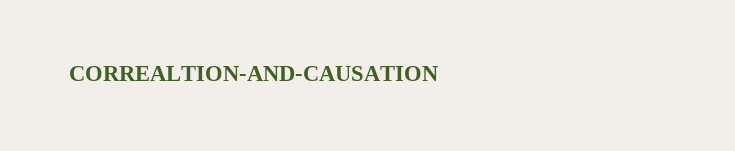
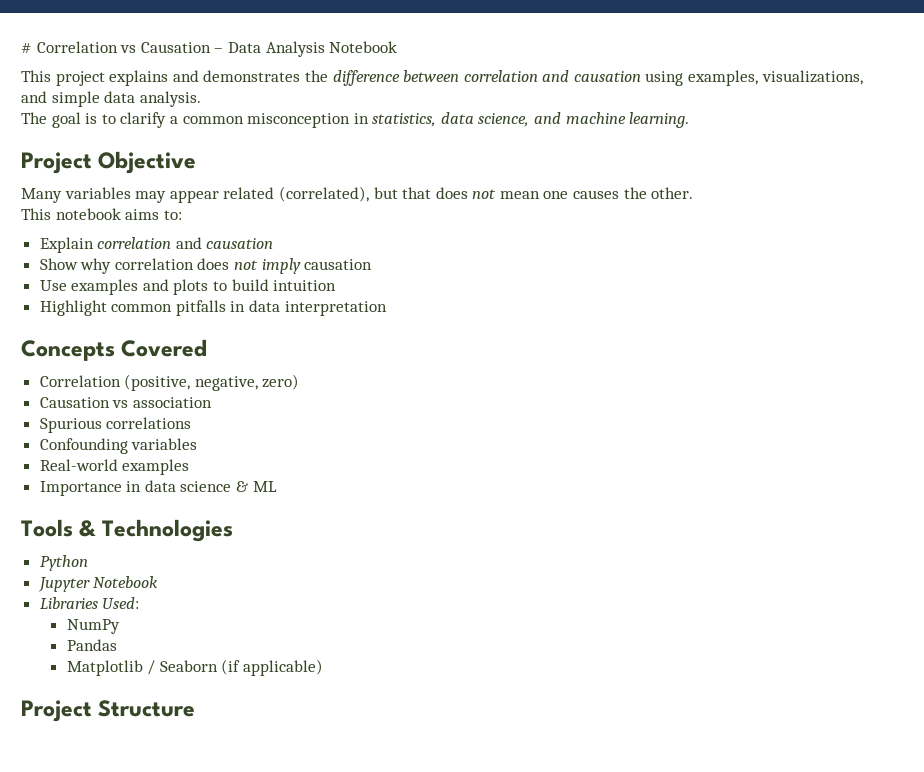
- CORREALTION-AND-CAUSATION
+ # Correlation vs Causation – Data Analysis Notebook
+ This project explains and demonstrates the difference between correlation and causation using examples, visualizations, and simple data analysis.
+ The goal is to clarify a common misconception in statistics, data science, and machine learning.
+ Project Objective
+ Many variables may appear related (correlated), but that does not mean one causes the other.
+ This notebook aims to:
+ Explain correlation and causation
+ Show why correlation does not imply causation
+ Use examples and plots to build intuition
+ Highlight common pitfalls in data interpretation
+ Concepts Covered
+ Correlation (positive, negative, zero)
+ Causation vs association
+ Spurious correlations
+ Confounding variables
+ Real-world examples
+ Importance in data science & ML
+ Tools & Technologies
+ Python
+ Jupyter Notebook
+ Libraries Used:
+ NumPy
+ Pandas
+ Matplotlib / Seaborn (if applicable)
+ Project Structure

